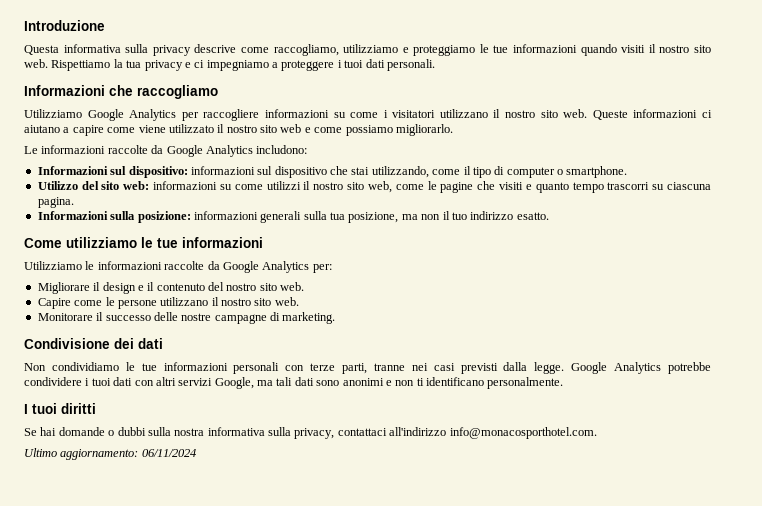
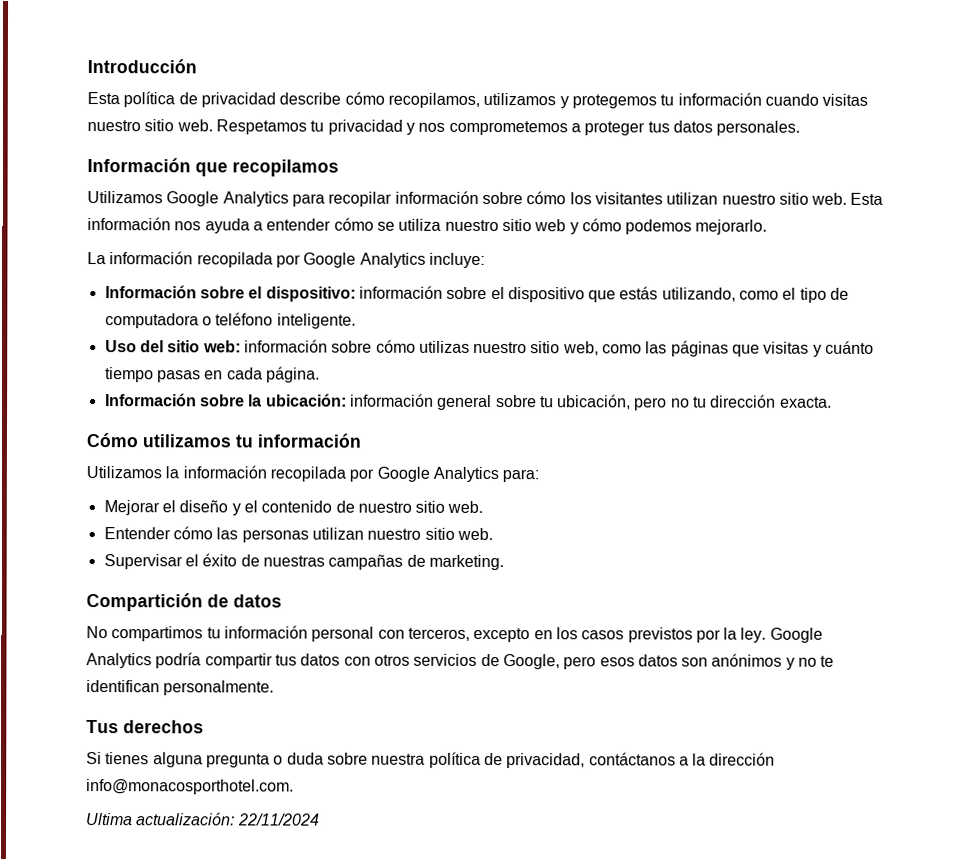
- Introduzione
- Questa informativa sulla privacy descrive come raccogliamo, utilizziamo e proteggiamo le tue informazioni quando visiti il nostro sito web. Rispettiamo la tua privacy e ci impegniamo a proteggere i tuoi dati personali.
- Informazioni che raccogliamo
- Utilizziamo Google Analytics per raccogliere informazioni su come i visitatori utilizzano il nostro sito web. Queste informazioni ci aiutano a capire come viene utilizzato il nostro sito web e come possiamo migliorarlo.
- Le informazioni raccolte da Google Analytics includono:
- Informazioni sul dispositivo: informazioni sul dispositivo che stai utilizzando, come il tipo di computer o smartphone.
- Utilizzo del sito web: informazioni su come utilizzi il nostro sito web, come le pagine che visiti e quanto tempo trascorri su ciascuna pagina.
- Informazioni sulla posizione: informazioni generali sulla tua posizione, ma non il tuo indirizzo esatto.
- Come utilizziamo le tue informazioni
- Utilizziamo le informazioni raccolte da Google Analytics per:
- Migliorare il design e il contenuto del nostro sito web.
- Capire come le persone utilizzano il nostro sito web.
- Monitorare il successo delle nostre campagne di marketing.
- Condivisione dei dati
- Non condividiamo le tue informazioni personali con terze parti, tranne nei casi previsti dalla legge. Google Analytics potrebbe condividere i tuoi dati con altri servizi Google, ma tali dati sono anonimi e non ti identificano personalmente.
- I tuoi diritti
- Se hai domande o dubbi sulla nostra informativa sulla privacy, contattaci all'indirizzo info@monacosporthotel.com.
- Ultimo aggiornamento: 06/11/2024
+ Introducción
+ Esta política de privacidad describe cómo recopilamos, utilizamos y protegemos tu información cuando visitas nuestro sitio web. Respetamos tu privacidad y nos comprometemos a proteger tus datos personales.
+ Información que recopilamos
+ Utilizamos Google Analytics para recopilar información sobre cómo los visitantes utilizan nuestro sitio web. Esta información nos ayuda a entender cómo se utiliza nuestro sitio web y cómo podemos mejorarlo.
+ La información recopilada por Google Analytics incluye:
+ Información sobre el dispositivo: información sobre el dispositivo que estás utilizando, como el tipo de computadora o teléfono inteligente.
+ Uso del sitio web: información sobre cómo utilizas nuestro sitio web, como las páginas que visitas y cuánto tiempo pasas en cada página.
+ Información sobre la ubicación: información general sobre tu ubicación, pero no tu dirección exacta.
+ Cómo utilizamos tu información
+ Utilizamos la información recopilada por Google Analytics para:
+ Mejorar el diseño y el contenido de nuestro sitio web.
+ Entender cómo las personas utilizan nuestro sitio web.
+ Supervisar el éxito de nuestras campañas de marketing.
+ Compartición de datos
+ No compartimos tu información personal con terceros, excepto en los casos previstos por la ley. Google Analytics podría compartir tus datos con otros servicios de Google, pero esos datos son anónimos y no te identifican personalmente.
+ Tus derechos
+ Si tienes alguna pregunta o duda sobre nuestra política de privacidad, contáctanos a la dirección info@monacosporthotel.com.
+ Ultima actualización: 22/11/2024

